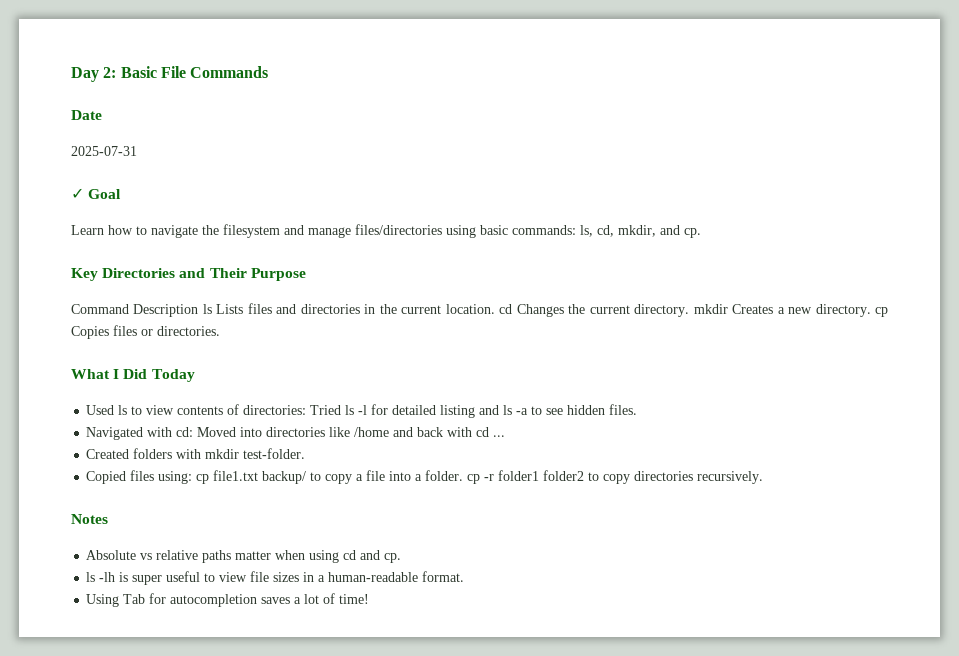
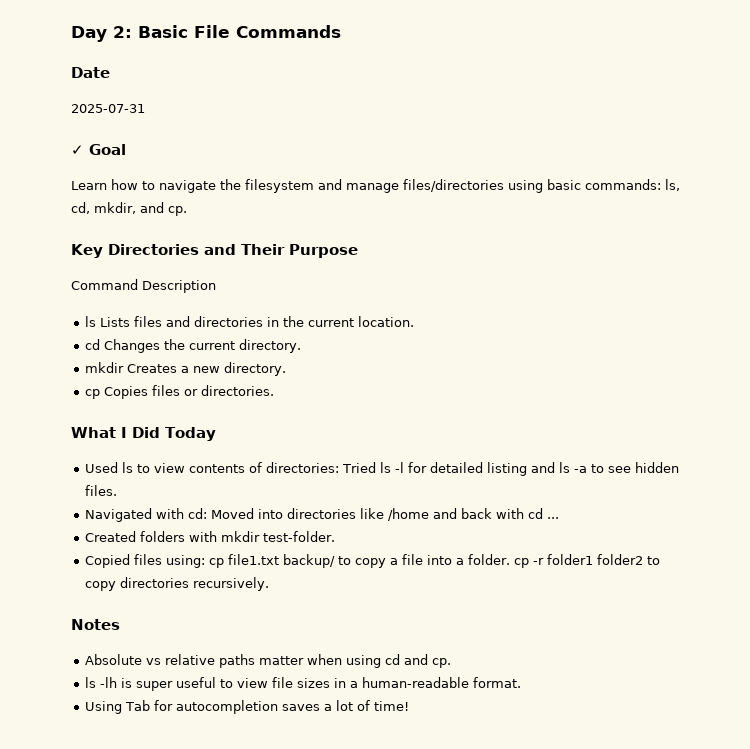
- Command Description ls Lists files and directories in the current location. cd Changes the current directory. mkdir Creates a new directory. cp Copies files or directories.
+ Command Description
+ ls Lists files and directories in the current location.
+ cd Changes the current directory.
+ mkdir Creates a new directory.
+ cp Copies files or directories.

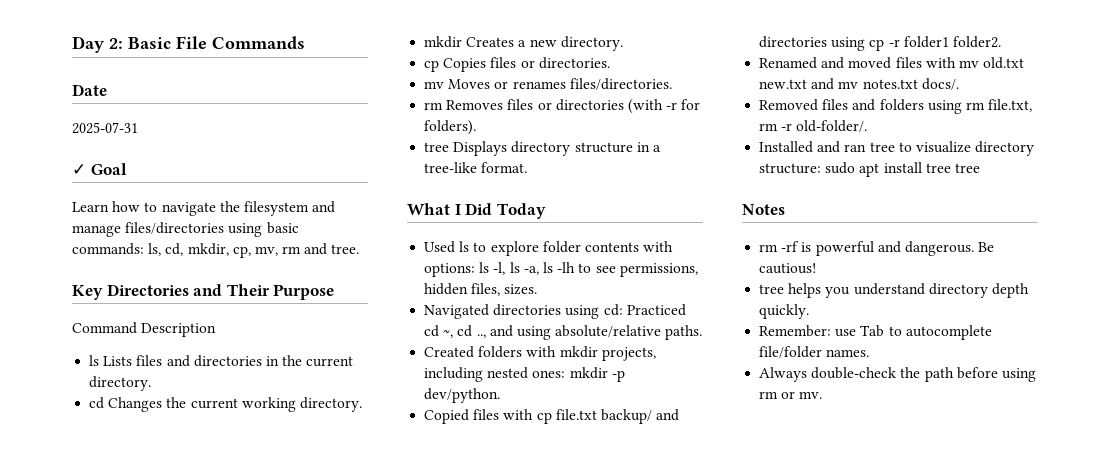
- Learn how to navigate the filesystem and manage files/directories using basic commands: ls, cd, mkdir, and cp.
+ Learn how to navigate the filesystem and manage files/directories using basic commands: ls, cd, mkdir, cp, mv, rm and tree.
- ls Lists files and directories in the current location.
+ ls Lists files and directories in the current directory.
- cd Changes the current directory.
+ cd Changes the current working directory.
+ mv Moves or renames files/directories.
+ rm Removes files or directories (with -r for folders).
+ tree Displays directory structure in a tree-like format.
- Used ls to view contents of directories: Tried ls -l for detailed listing and ls -a to see hidden files.
- Navigated with cd: Moved into directories like /home and back with cd ...
- Created folders with mkdir test-folder.
- Copied files using: cp file1.txt backup/ to copy a file into a folder. cp -r folder1 folder2 to copy directories recursively.
+ Used ls to explore folder contents with options: ls -l, ls -a, ls -lh to see permissions, hidden files, sizes.
+ Navigated directories using cd: Practiced cd ~, cd .., and using absolute/relative paths.
+ Created folders with mkdir projects, including nested ones: mkdir -p dev/python.
+ Copied files with cp file.txt backup/ and directories using cp -r folder1 folder2.
+ Renamed and moved files with mv old.txt new.txt and mv notes.txt docs/.
+ Removed files and folders using rm file.txt, rm -r old-folder/.
+ Installed and ran tree to visualize directory structure: sudo apt install tree tree
  Notes
- Absolute vs relative paths matter when using cd and cp.
- ls -lh is super useful to view file sizes in a human-readable format.
- Using Tab for autocompletion saves a lot of time!
+ rm -rf is powerful and dangerous. Be cautious!
+ tree helps you understand directory depth quickly.
+ Remember: use Tab to autocomplete file/folder names.
+ Always double-check the path before using rm or mv.

